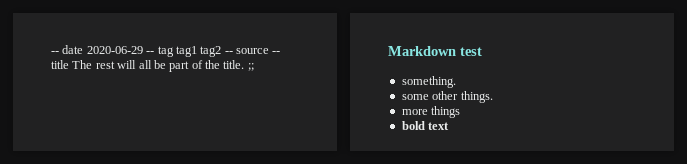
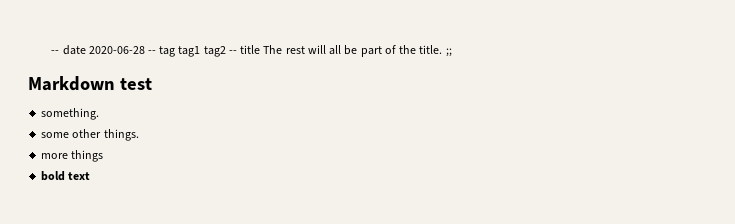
- -- date 2020-06-29 -- tag tag1 tag2 -- source -- title The rest will all be part of the title. ;;
+ -- date 2020-06-28 -- tag tag1 tag2 -- title The rest will all be part of the title. ;;

